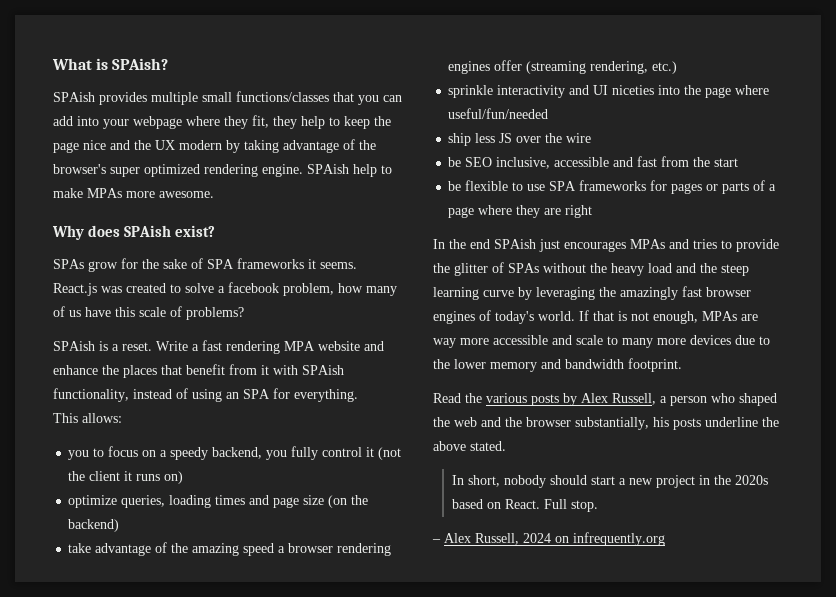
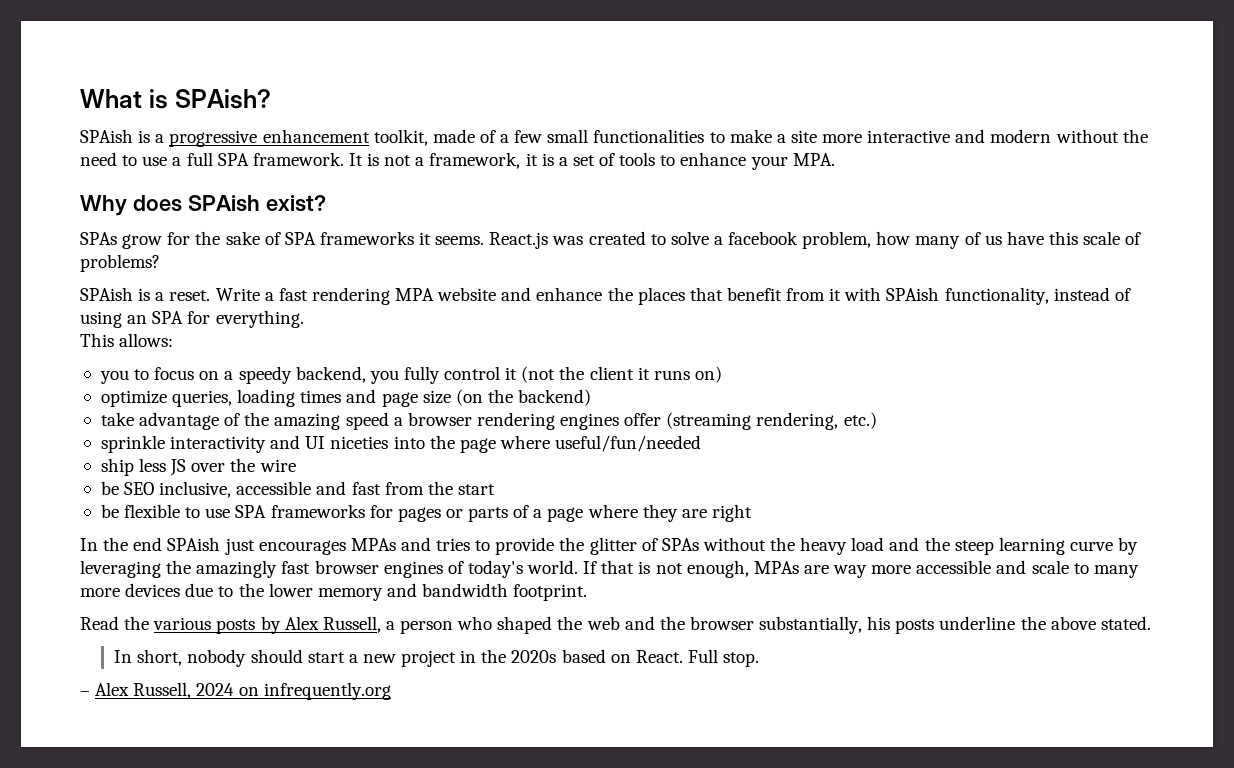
- SPAish provides multiple small functions/classes that you can add into your webpage where they fit, they help to keep the page nice and the UX modern by taking advantage of the browser's super optimized rendering engine. SPAish help to make MPAs more awesome.
+ SPAish is a progressive enhancement toolkit, made of a few small functionalities to make a site more interactive and modern without the need to use a full SPA framework. It is not a framework, it is a set of tools to enhance your MPA.

